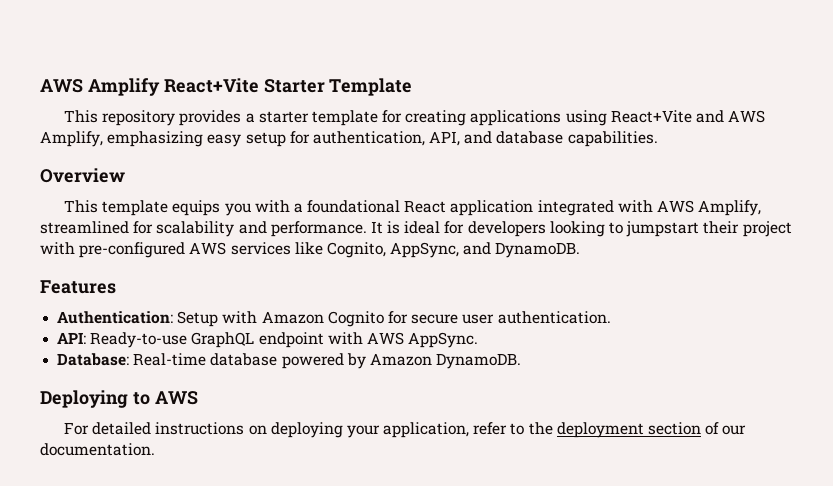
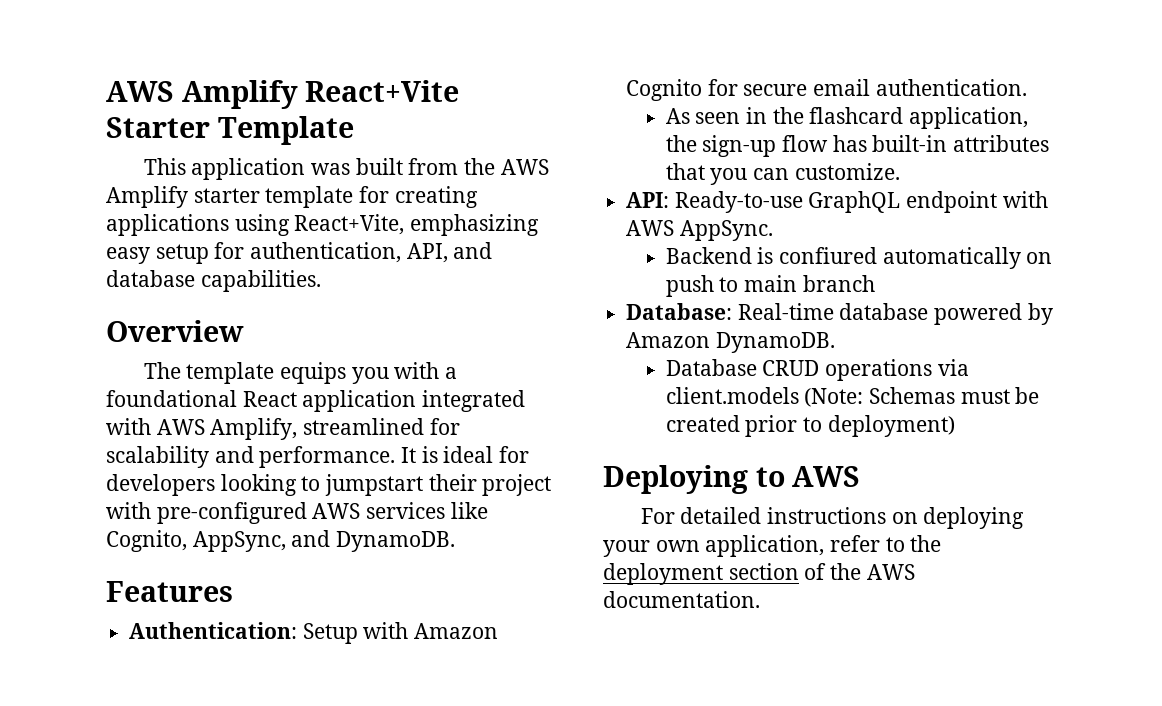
- This repository provides a starter template for creating applications using React+Vite and AWS Amplify, emphasizing easy setup for authentication, API, and database capabilities.
+ This application was built from the AWS Amplify starter template for creating applications using React+Vite, emphasizing easy setup for authentication, API, and database capabilities.
- This template equips you with a foundational React application integrated with AWS Amplify, streamlined for scalability and performance.
+ The template equips you with a foundational React application integrated with AWS Amplify, streamlined for scalability and performance.
- Authentication: Setup with Amazon Cognito for secure user authentication.
+ Authentication: Setup with Amazon Cognito for secure email authentication.
+ As seen in the flashcard application, the sign-up flow has built-in attributes that you can customize.
+ Backend is confiured automatically on push to main branch
+ Database CRUD operations via client.models (Note: Schemas must be created prior to deployment)
- For detailed instructions on deploying your application, refer to the deployment section of our documentation.
+ For detailed instructions on deploying your own application, refer to the deployment section of the AWS documentation.

